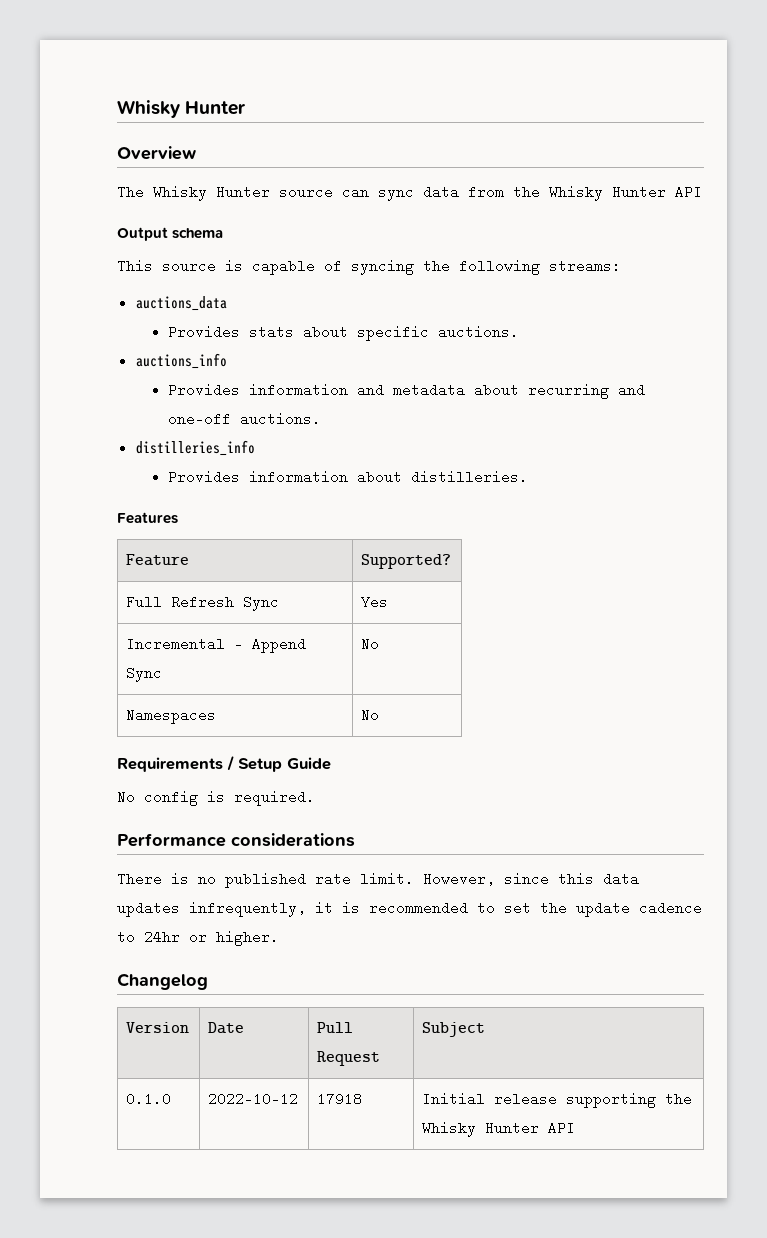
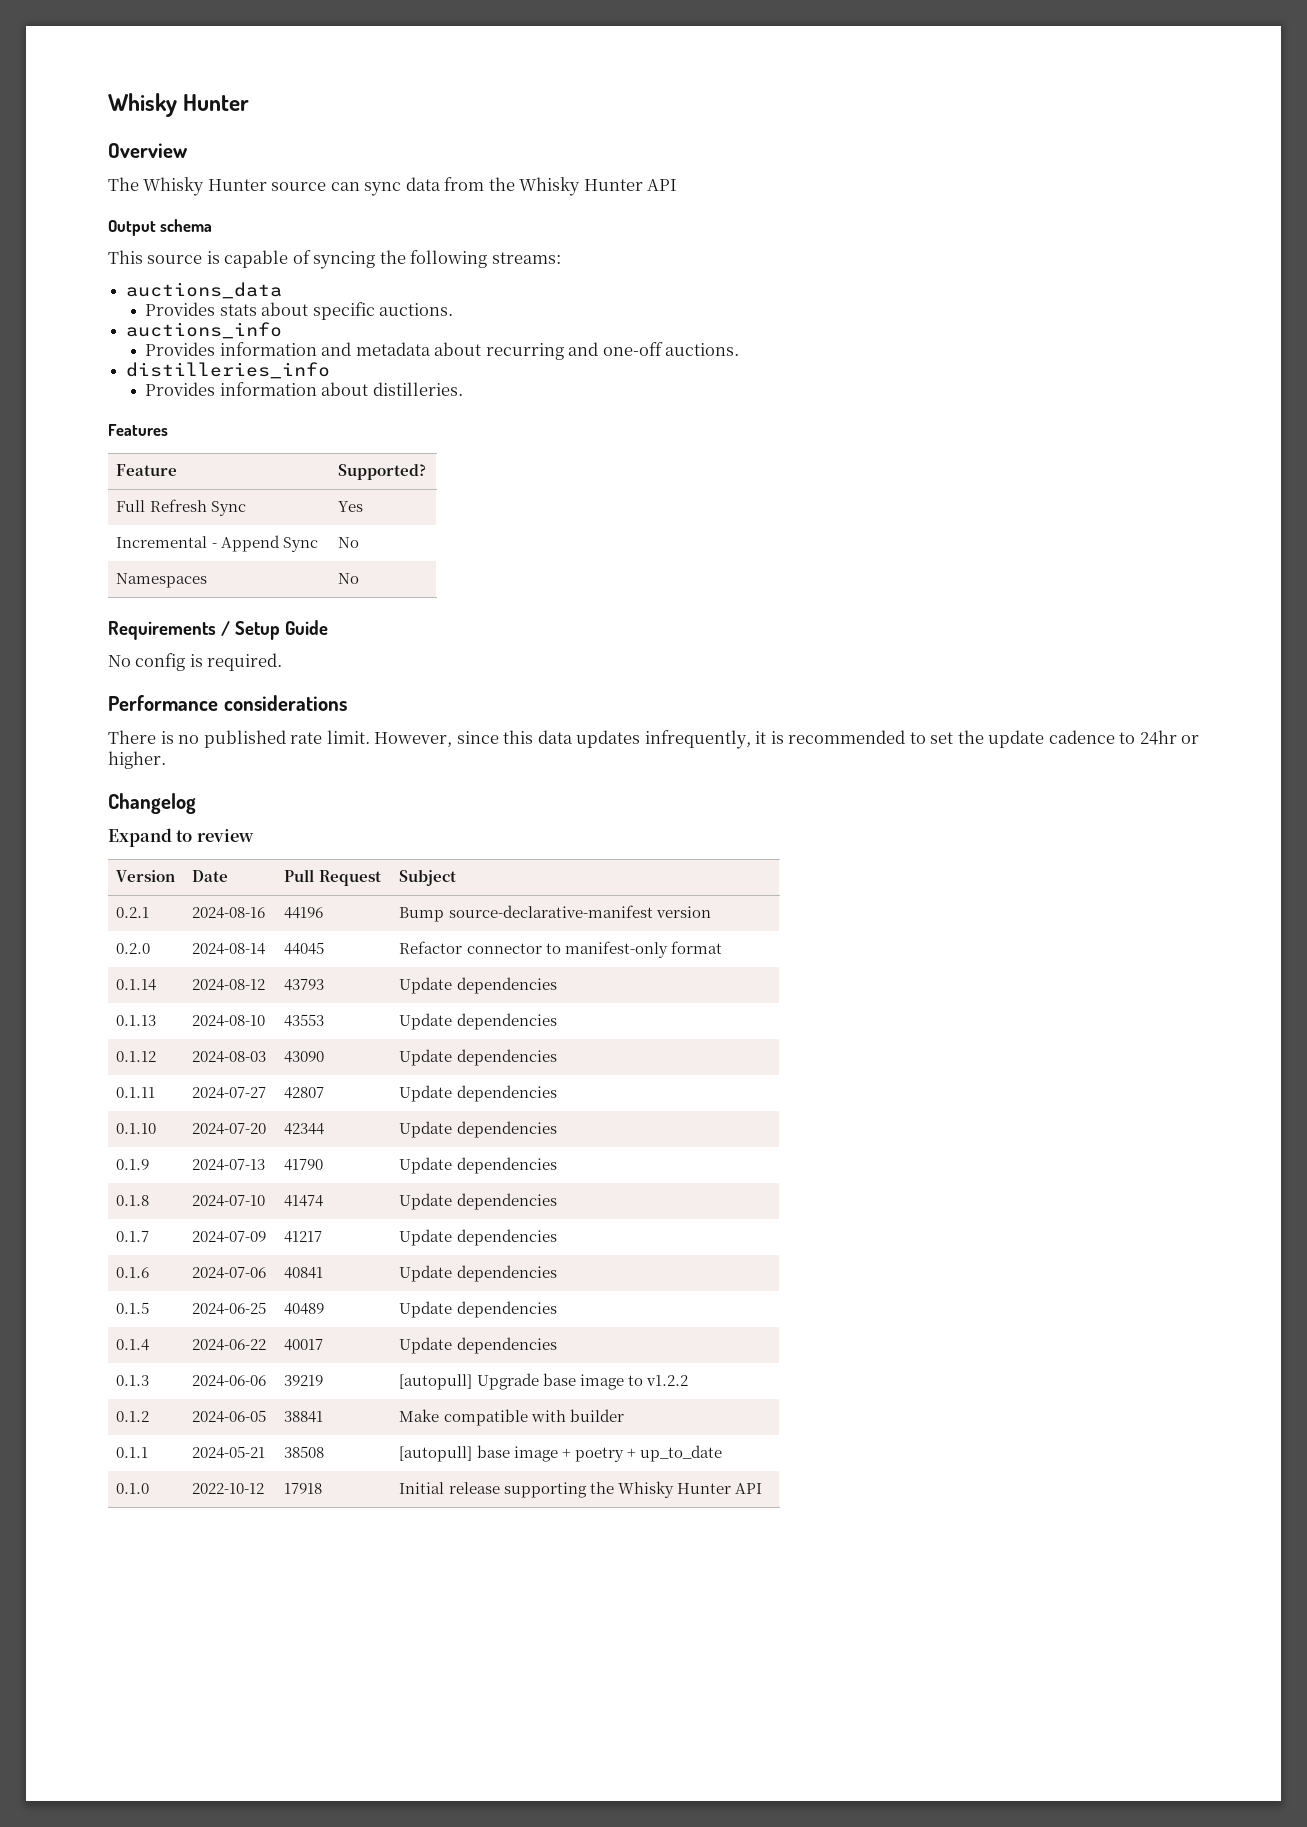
+ Expand to review
+ 0.2.1 | 2024-08-16 | 44196 | Bump source-declarative-manifest version
+ 0.2.0 | 2024-08-14 | 44045 | Refactor connector to manifest-only format
+ 0.1.14 | 2024-08-12 | 43793 | Update dependencies
+ 0.1.13 | 2024-08-10 | 43553 | Update dependencies
+ 0.1.12 | 2024-08-03 | 43090 | Update dependencies
+ 0.1.11 | 2024-07-27 | 42807 | Update dependencies
+ 0.1.10 | 2024-07-20 | 42344 | Update dependencies
+ 0.1.9 | 2024-07-13 | 41790 | Update dependencies
+ 0.1.8 | 2024-07-10 | 41474 | Update dependencies
+ 0.1.7 | 2024-07-09 | 41217 | Update dependencies
+ 0.1.6 | 2024-07-06 | 40841 | Update dependencies
+ 0.1.5 | 2024-06-25 | 40489 | Update dependencies
+ 0.1.4 | 2024-06-22 | 40017 | Update dependencies
+ 0.1.3 | 2024-06-06 | 39219 | [autopull] Upgrade base image to v1.2.2
+ 0.1.2 | 2024-06-05 | 38841 | Make compatible with builder
+ 0.1.1 | 2024-05-21 | 38508 | [autopull] base image + poetry + up_to_date

